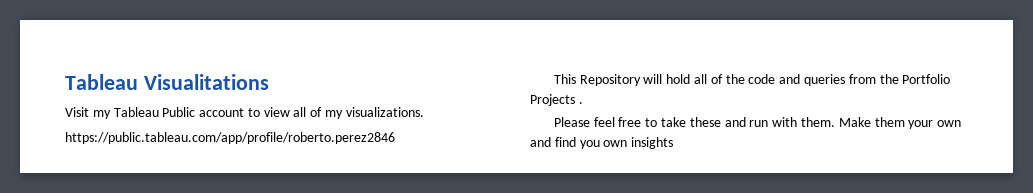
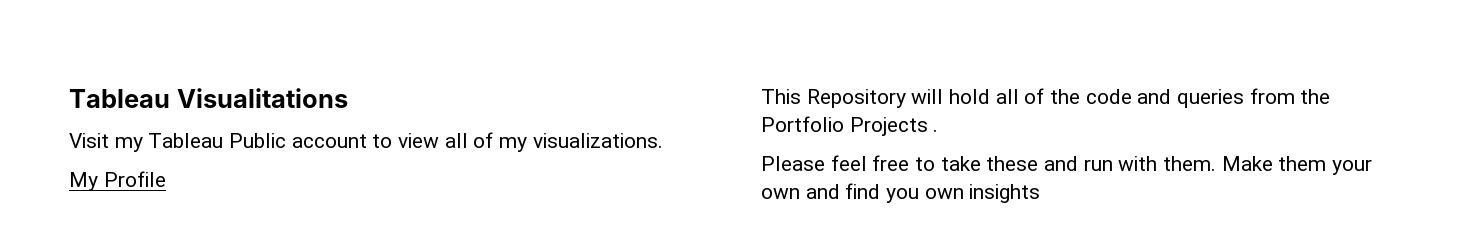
- https://public.tableau.com/app/profile/roberto.perez2846
+ My Profile

